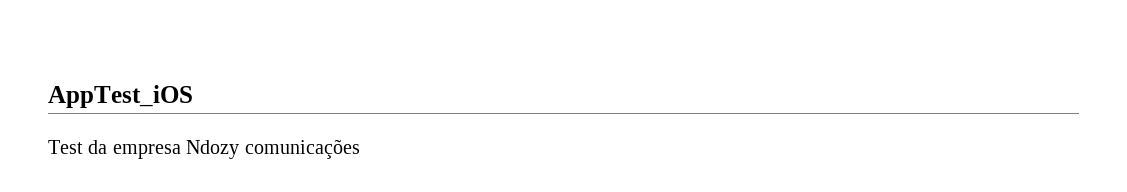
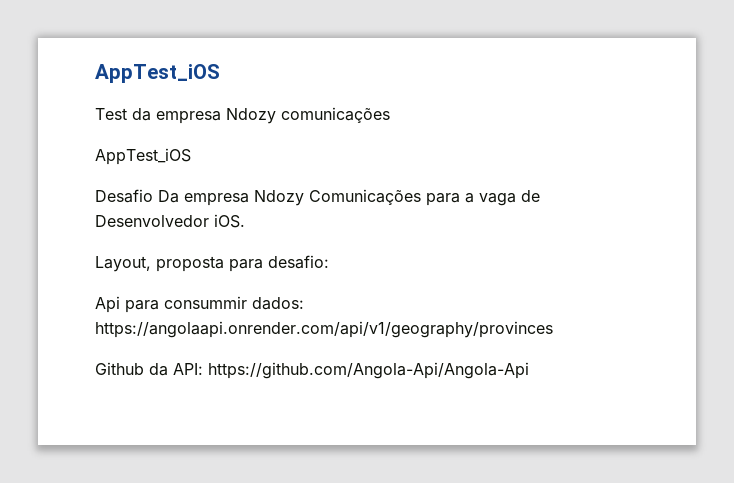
  Test da empresa Ndozy comunicações
+ AppTest_iOS
+ Desafio Da empresa Ndozy Comunicações para a vaga de Desenvolvedor iOS.
+ Layout, proposta para desafio:
+ Api para consummir dados: https://angolaapi.onrender.com/api/v1/geography/provinces
+ Github da API: https://github.com/Angola-Api/Angola-Api

